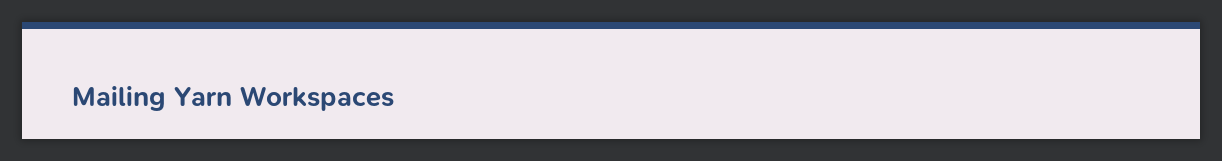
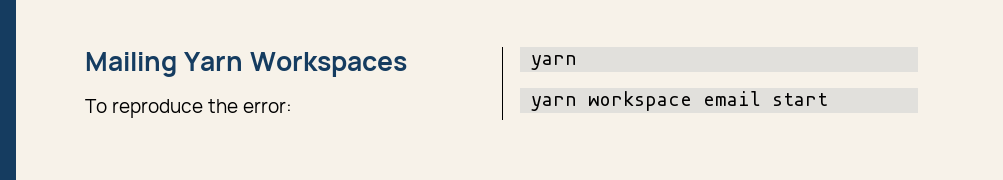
+ To reproduce the error:
+ yarn
+ yarn workspace email start

